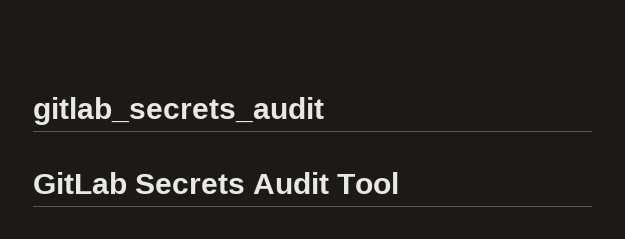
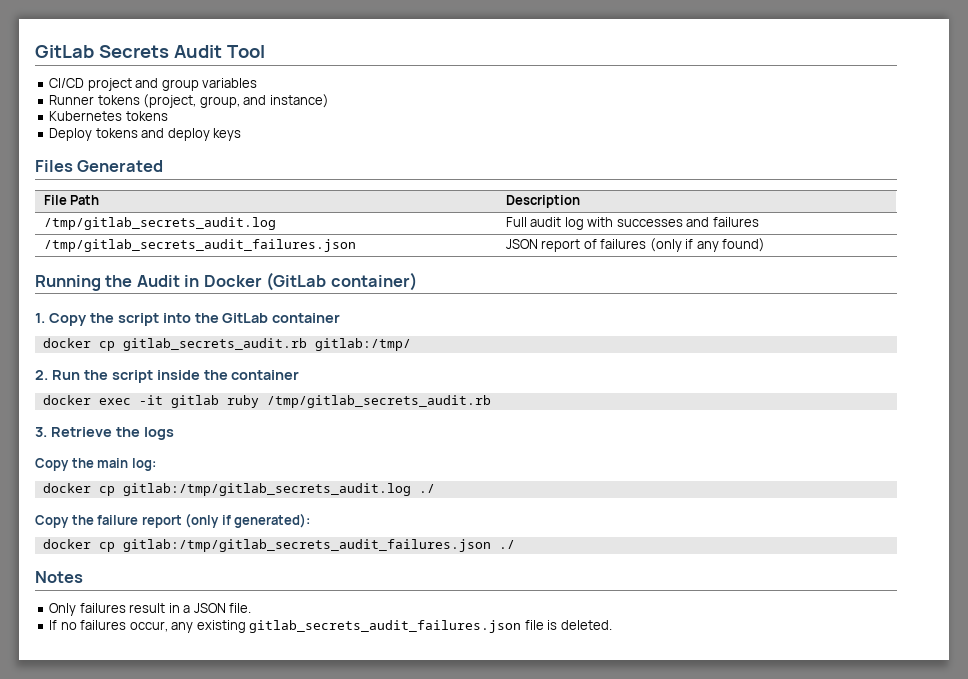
- gitlab_secrets_audit
+ CI/CD project and group variables
+ Runner tokens (project, group, and instance)
+ Kubernetes tokens
+ Deploy tokens and deploy keys
+ Files Generated
+ File Path | Description
+ /tmp/gitlab_secrets_audit.log | Full audit log with successes and failures
+ /tmp/gitlab_secrets_audit_failures.json | JSON report of failures (only if any found)
+ Running the Audit in Docker (GitLab container)
+ 1. Copy the script into the GitLab container
+ docker cp gitlab_secrets_audit.rb gitlab:/tmp/
+ 2. Run the script inside the container
+ docker exec -it gitlab ruby /tmp/gitlab_secrets_audit.rb
+ 3. Retrieve the logs
+ Copy the main log:
+ docker cp gitlab:/tmp/gitlab_secrets_audit.log ./
+ Copy the failure report (only if generated):
+ docker cp gitlab:/tmp/gitlab_secrets_audit_failures.json ./
+ Notes
+ Only failures result in a JSON file.
+ If no failures occur, any existing gitlab_secrets_audit_failures.json file is deleted.

